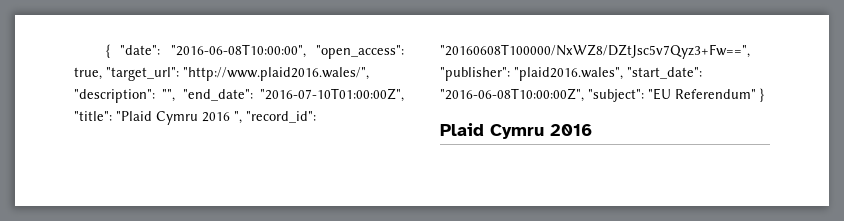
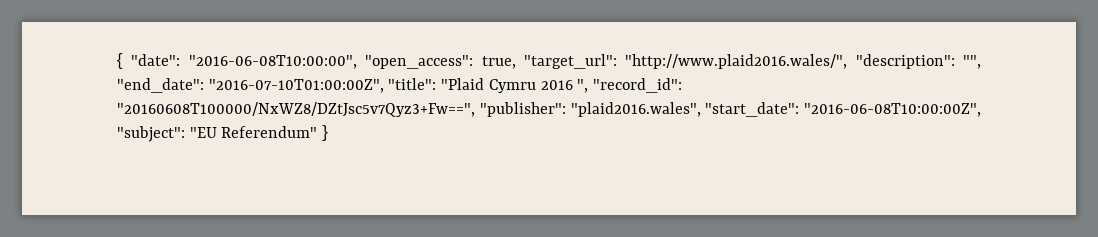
- Plaid Cymru 2016

